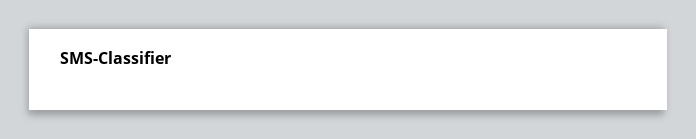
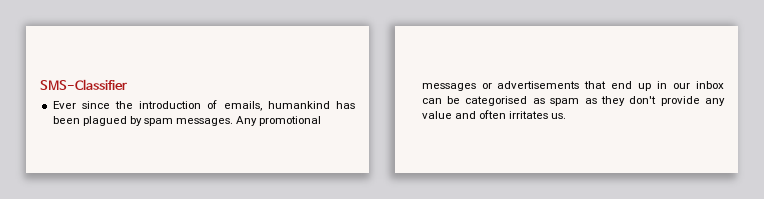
+ Ever since the introduction of emails, humankind has been plagued by spam messages. Any promotional messages or advertisements that end up in our inbox can be categorised as spam as they don't provide any value and often irritates us.

